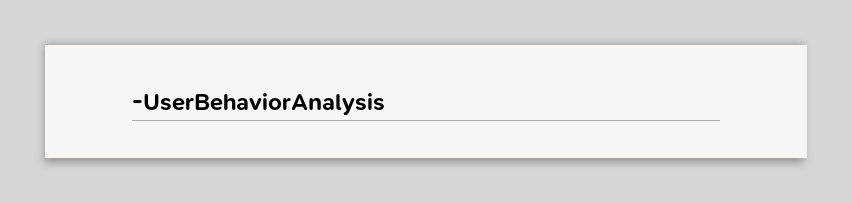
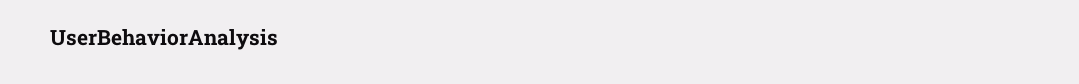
- -UserBehaviorAnalysis
+ UserBehaviorAnalysis

